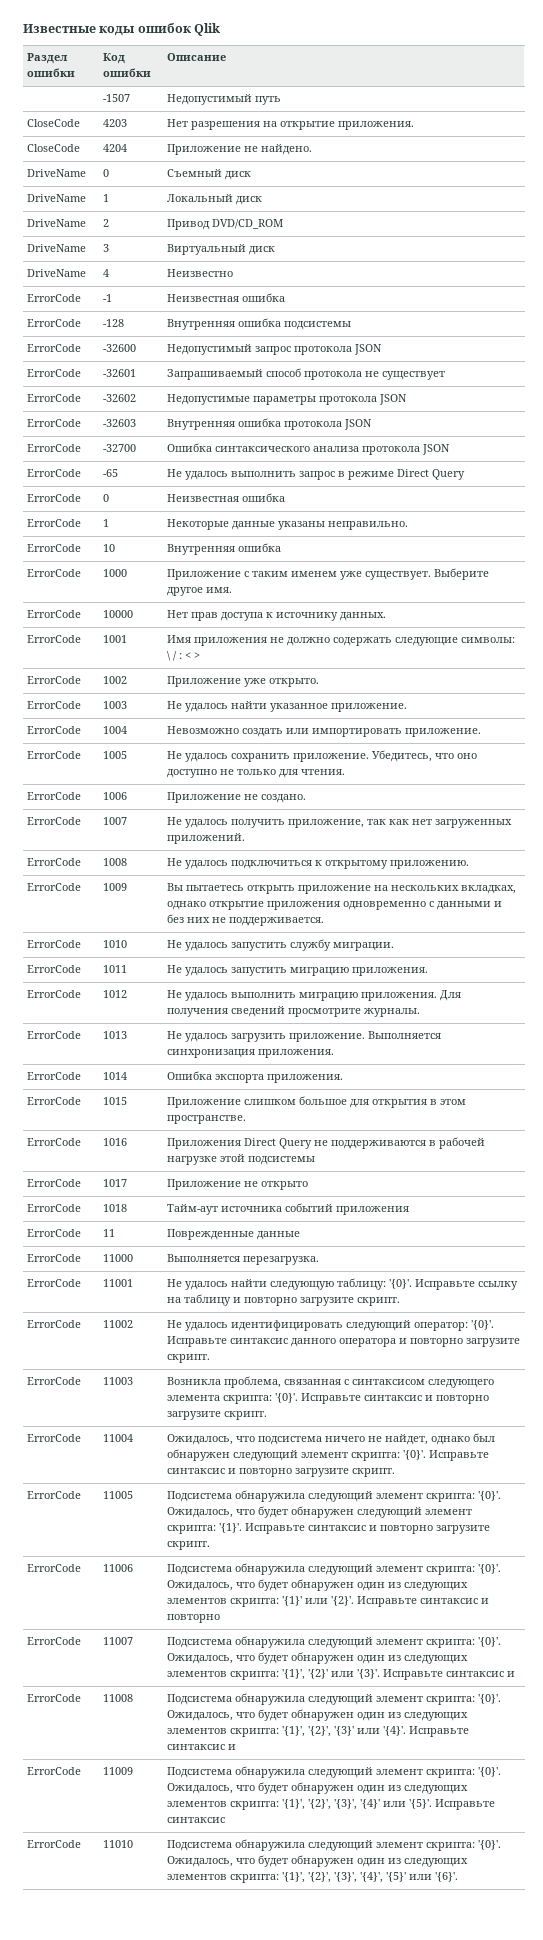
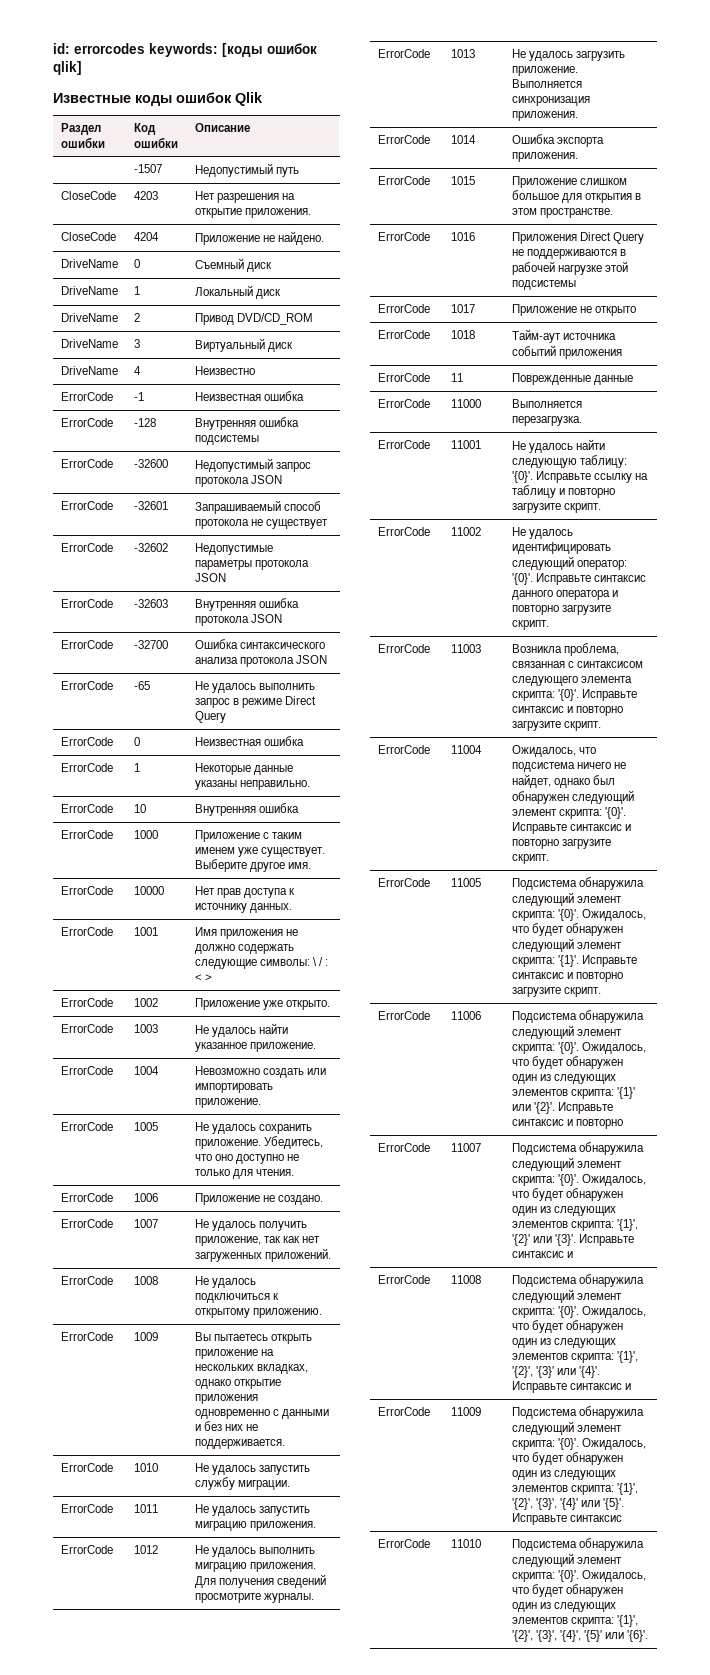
+ id: errorcodes keywords: [коды ошибок qlik]

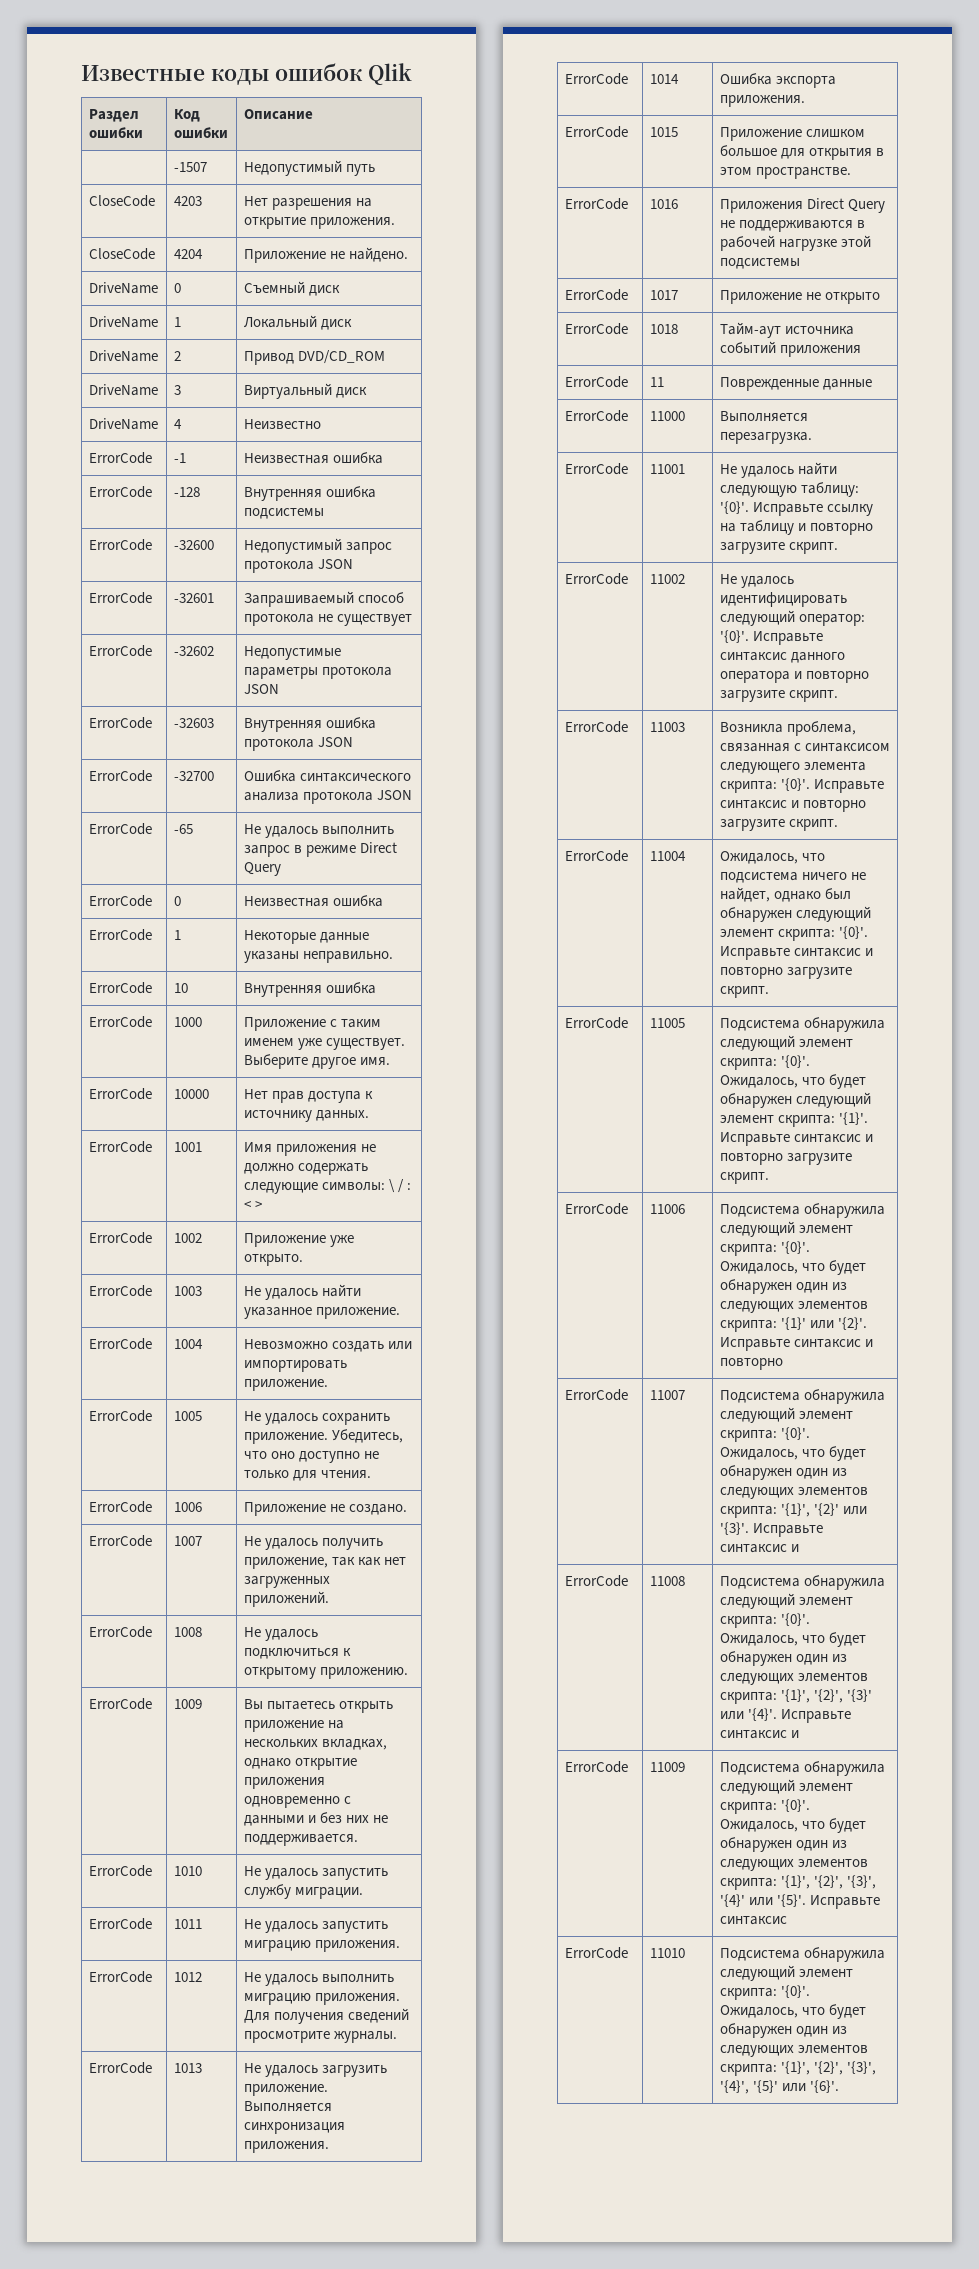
- id: errorcodes keywords: [коды ошибок qlik]

